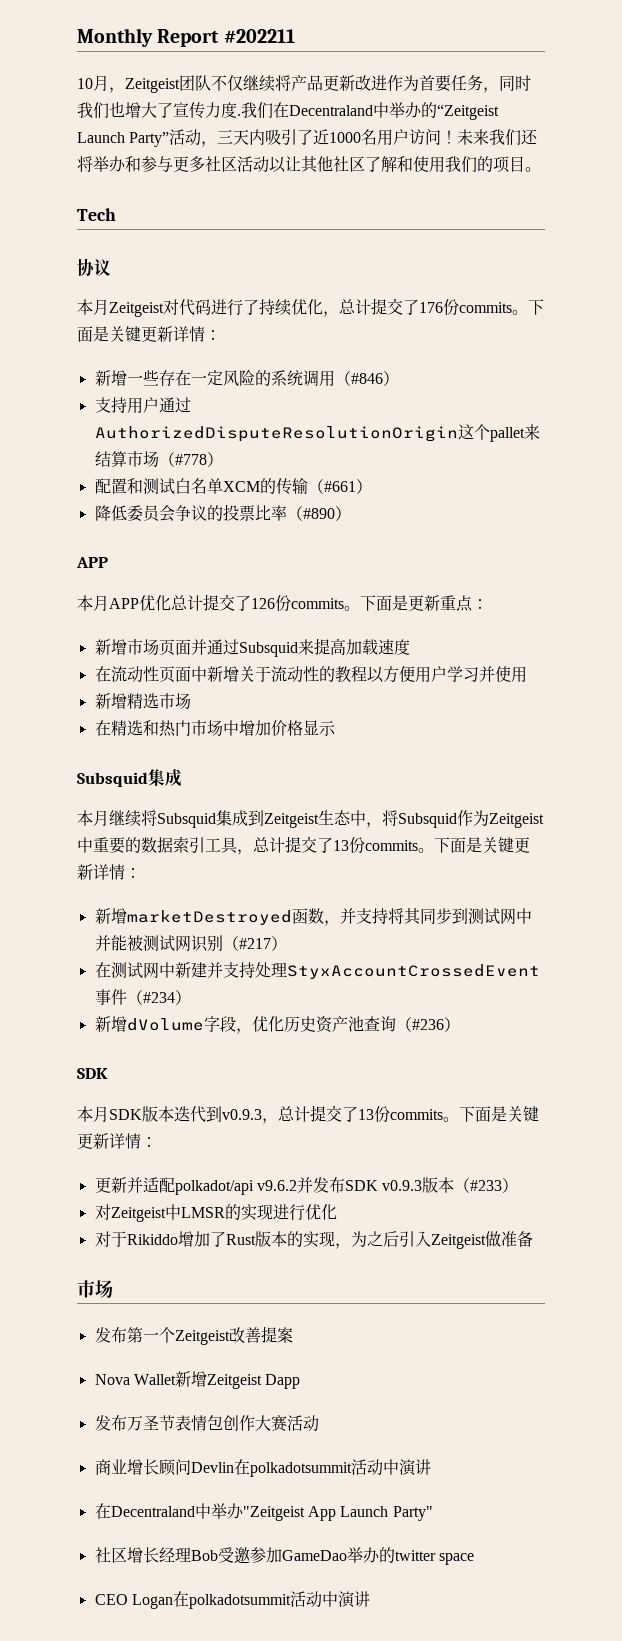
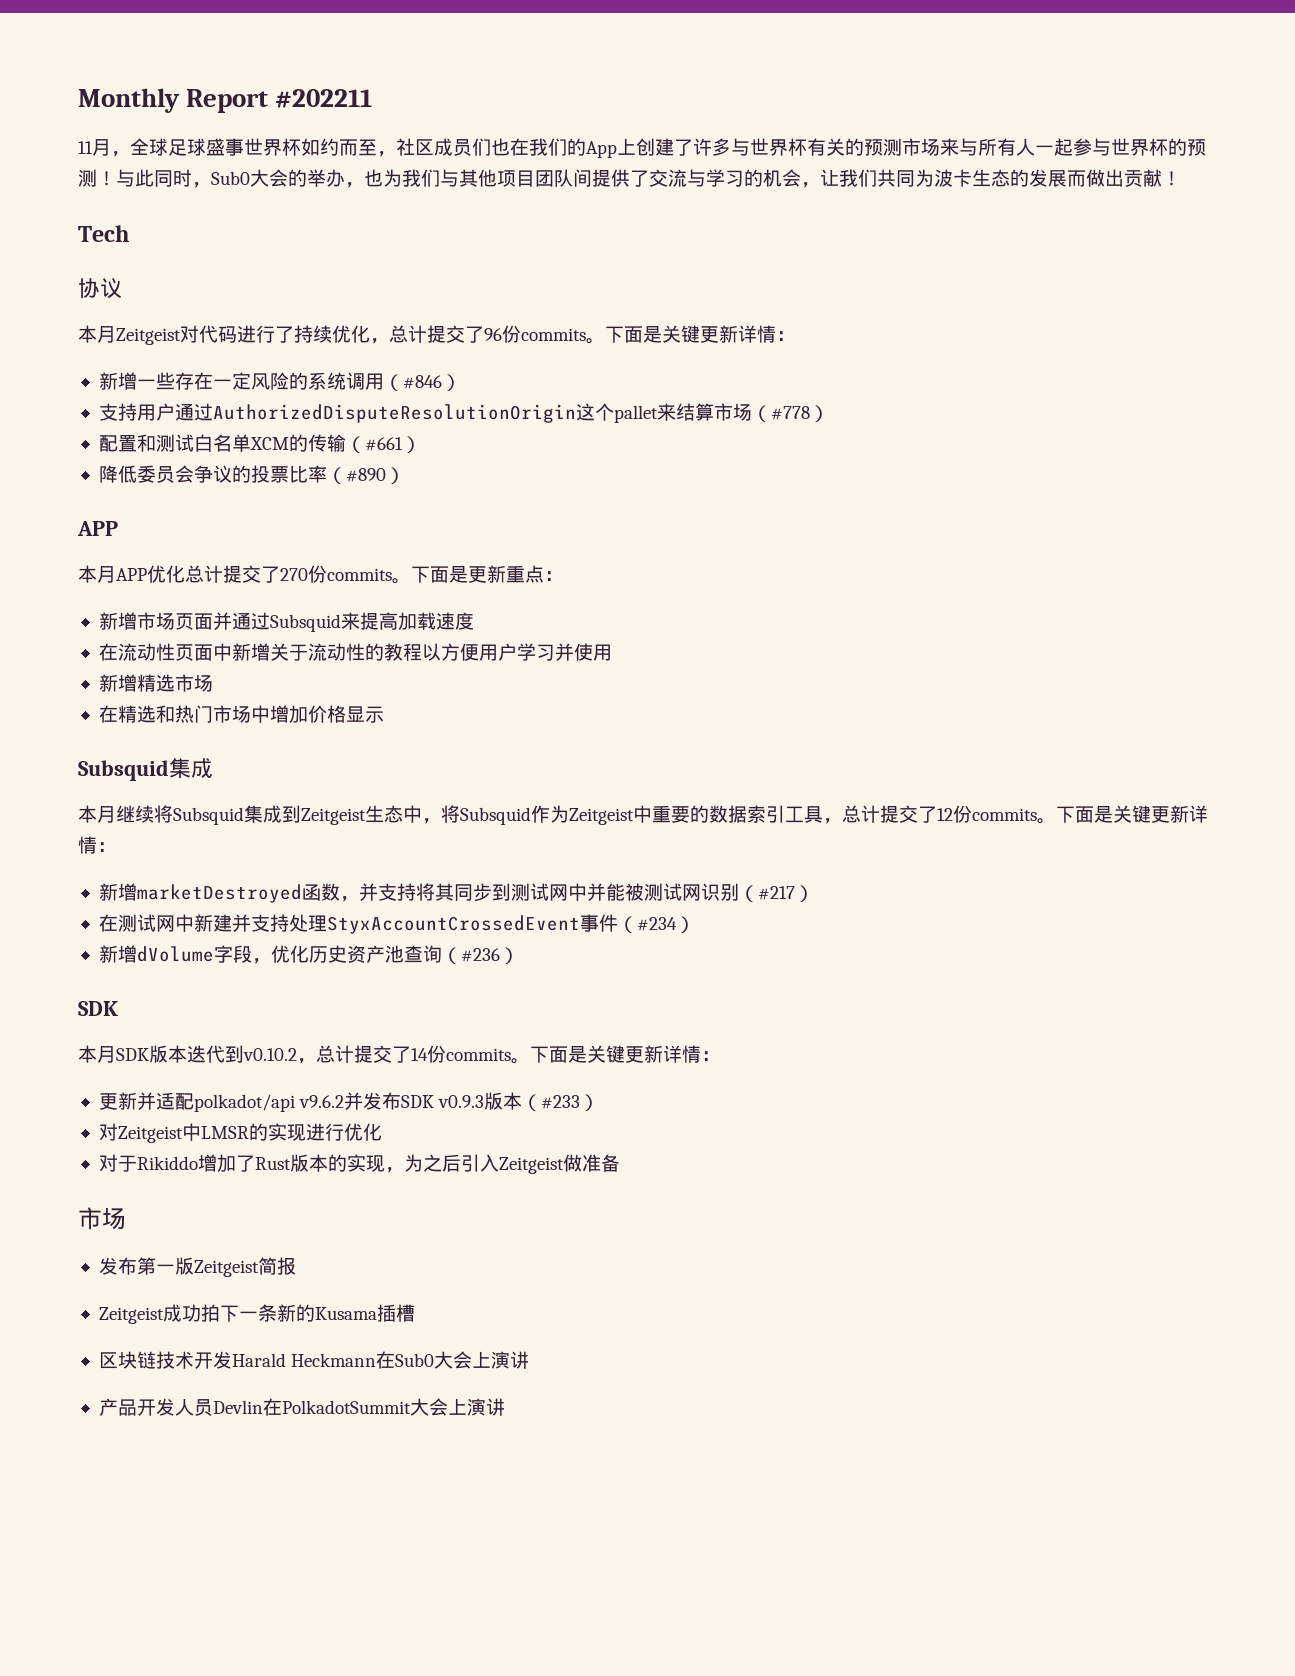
- 10月，Zeitgeist团队不仅继续将产品更新改进作为首要任务，同时我们也增大了宣传力度.我们在Decentraland中举办的“Zeitgeist Launch Party”活动，三天内吸引了近1000名用户访问！未来我们还将举办和参与更多社区活动以让其他社区了解和使用我们的项目。
+ 11月，全球足球盛事世界杯如约而至，社区成员们也在我们的App上创建了许多与世界杯有关的预测市场来与所有人一起参与世界杯的预测！与此同时，Sub0大会的举办，也为我们与其他项目团队间提供了交流与学习的机会，让我们共同为波卡生态的发展而做出贡献！
- 本月Zeitgeist对代码进行了持续优化，总计提交了176份commits。
+ 本月Zeitgeist对代码进行了持续优化，总计提交了96份commits。
- 本月APP优化总计提交了126份commits。
+ 本月APP优化总计提交了270份commits。
- 本月继续将Subsquid集成到Zeitgeist生态中，将Subsquid作为Zeitgeist中重要的数据索引工具，总计提交了13份commits。
+ 本月继续将Subsquid集成到Zeitgeist生态中，将Subsquid作为Zeitgeist中重要的数据索引工具，总计提交了12份commits。
- 本月SDK版本迭代到v0.9.3，总计提交了13份commits。
+ 本月SDK版本迭代到v0.10.2，总计提交了14份commits。
- 发布第一个Zeitgeist改善提案
- Nova Wallet新增Zeitgeist Dapp
- 发布万圣节表情包创作大赛活动
- 商业增长顾问Devlin在polkadotsummit活动中演讲
- 在Decentraland中举办"Zeitgeist App Launch Party"
- 社区增长经理Bob受邀参加GameDao举办的twitter space
- CEO Logan在polkadotsummit活动中演讲
+ 发布第一版Zeitgeist简报
+ Zeitgeist成功拍下一条新的Kusama插槽
+ 区块链技术开发Harald Heckmann在Sub0大会上演讲
+ 产品开发人员Devlin在PolkadotSummit大会上演讲

